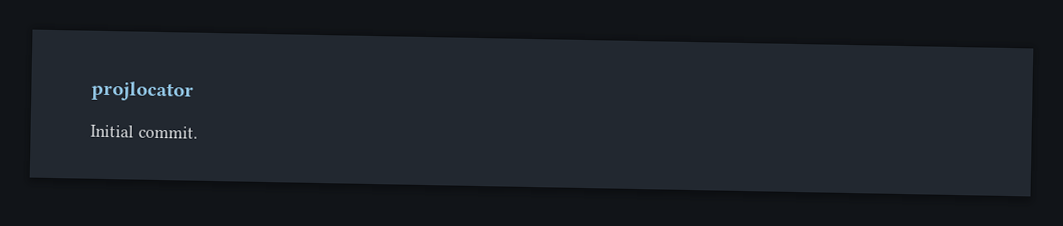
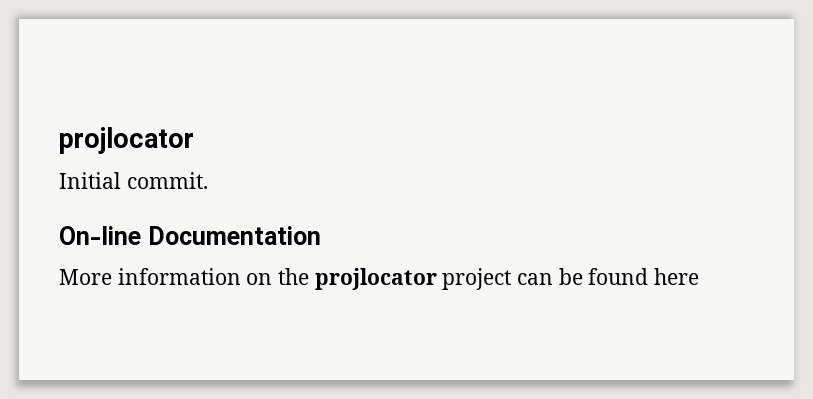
+ On-line Documentation
+ More information on the projlocator project can be found here

